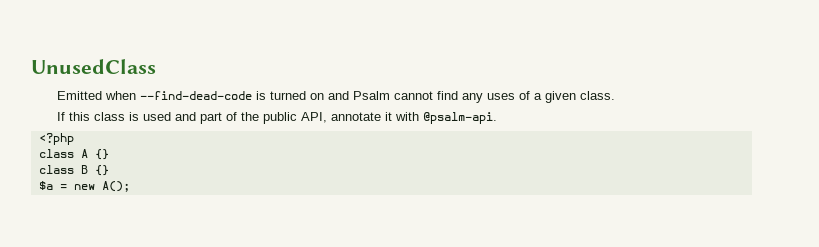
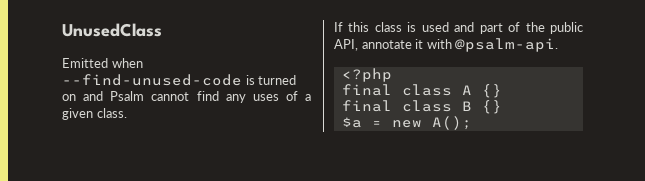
- Emitted when --find-dead-code is turned on and Psalm cannot find any uses of a given class.
+ Emitted when --find-unused-code is turned on and Psalm cannot find any uses of a given class.
- class A {}
+ final class A {}
- class B {}
+ final class B {}

